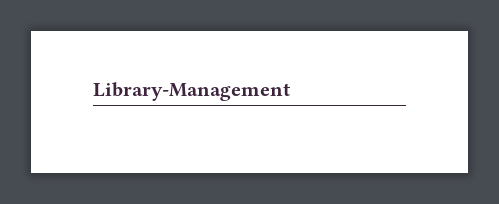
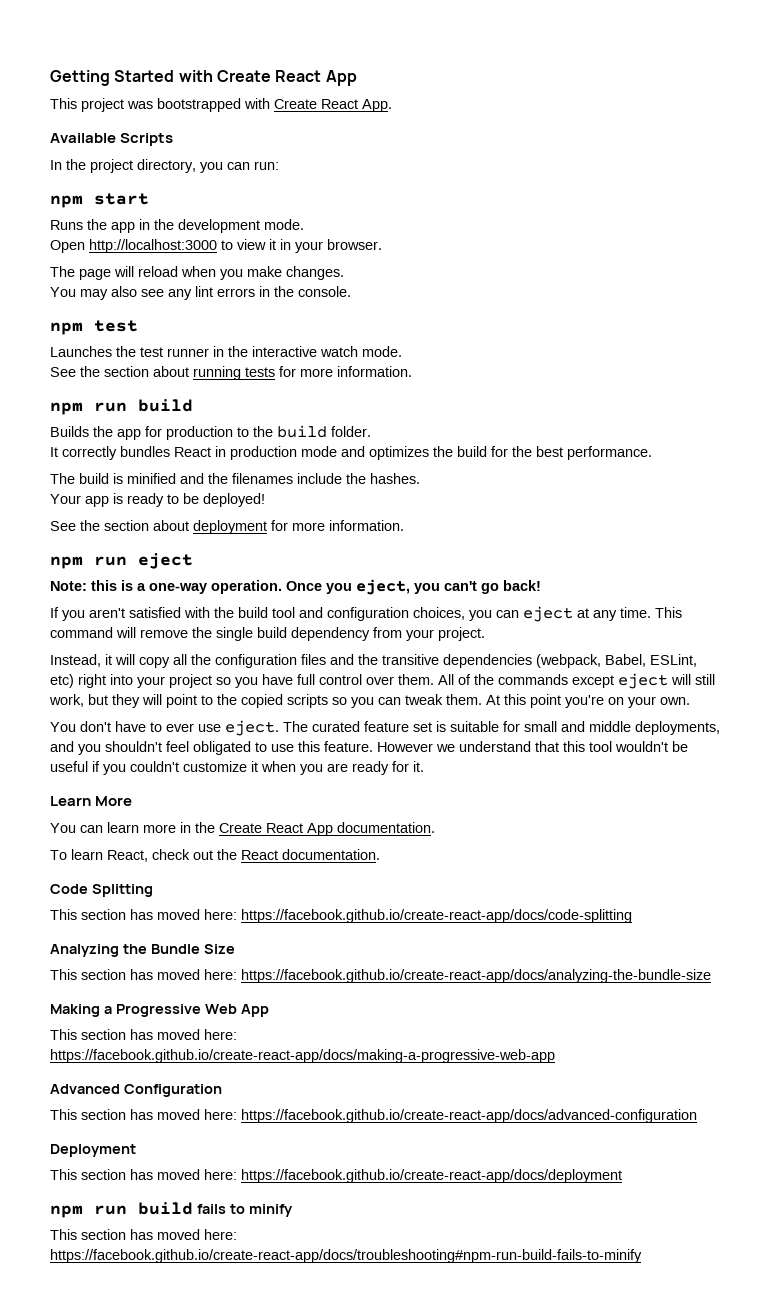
- Library-Management
+ Getting Started with Create React App
+ This project was bootstrapped with Create React App.
+ Available Scripts
+ In the project directory, you can run:
+ npm start
+ Runs the app in the development mode.
+ Open http://localhost:3000 to view it in your browser.
+ The page will reload when you make changes.
+ You may also see any lint errors in the console.
+ npm test
+ Launches the test runner in the interactive watch mode.
+ See the section about running tests for more information.
+ npm run build
+ Builds the app for production to the build folder.
+ It correctly bundles React in production mode and optimizes the build for the best performance.
+ The build is minified and the filenames include the hashes.
+ Your app is ready to be deployed!
+ See the section about deployment for more information.
+ npm run eject
+ Note: this is a one-way operation. Once you eject, you can't go back!
+ If you aren't satisfied with the build tool and configuration choices, you can eject at any time. This command will remove the single build dependency from your project.
+ Instead, it will copy all the configuration files and the transitive dependencies (webpack, Babel, ESLint, etc) right into your project so you have full control over them. All of the commands except eject will still work, but they will point to the copied scripts so you can tweak them. At this point you're on your own.
+ You don't have to ever use eject. The curated feature set is suitable for small and middle deployments, and you shouldn't feel obligated to use this feature. However we understand that this tool wouldn't be useful if you couldn't customize it when you are ready for it.
+ Learn More
+ You can learn more in the Create React App documentation.
+ To learn React, check out the React documentation.
+ Code Splitting
+ This section has moved here: https://facebook.github.io/create-react-app/docs/code-splitting
+ Analyzing the Bundle Size
+ This section has moved here: https://facebook.github.io/create-react-app/docs/analyzing-the-bundle-size
+ Making a Progressive Web App
+ This section has moved here: https://facebook.github.io/create-react-app/docs/making-a-progressive-web-app
+ Advanced Configuration
+ This section has moved here: https://facebook.github.io/create-react-app/docs/advanced-configuration
+ Deployment
+ This section has moved here: https://facebook.github.io/create-react-app/docs/deployment
+ npm run build fails to minify
+ This section has moved here: https://facebook.github.io/create-react-app/docs/troubleshooting#npm-run-build-fails-to-minify

